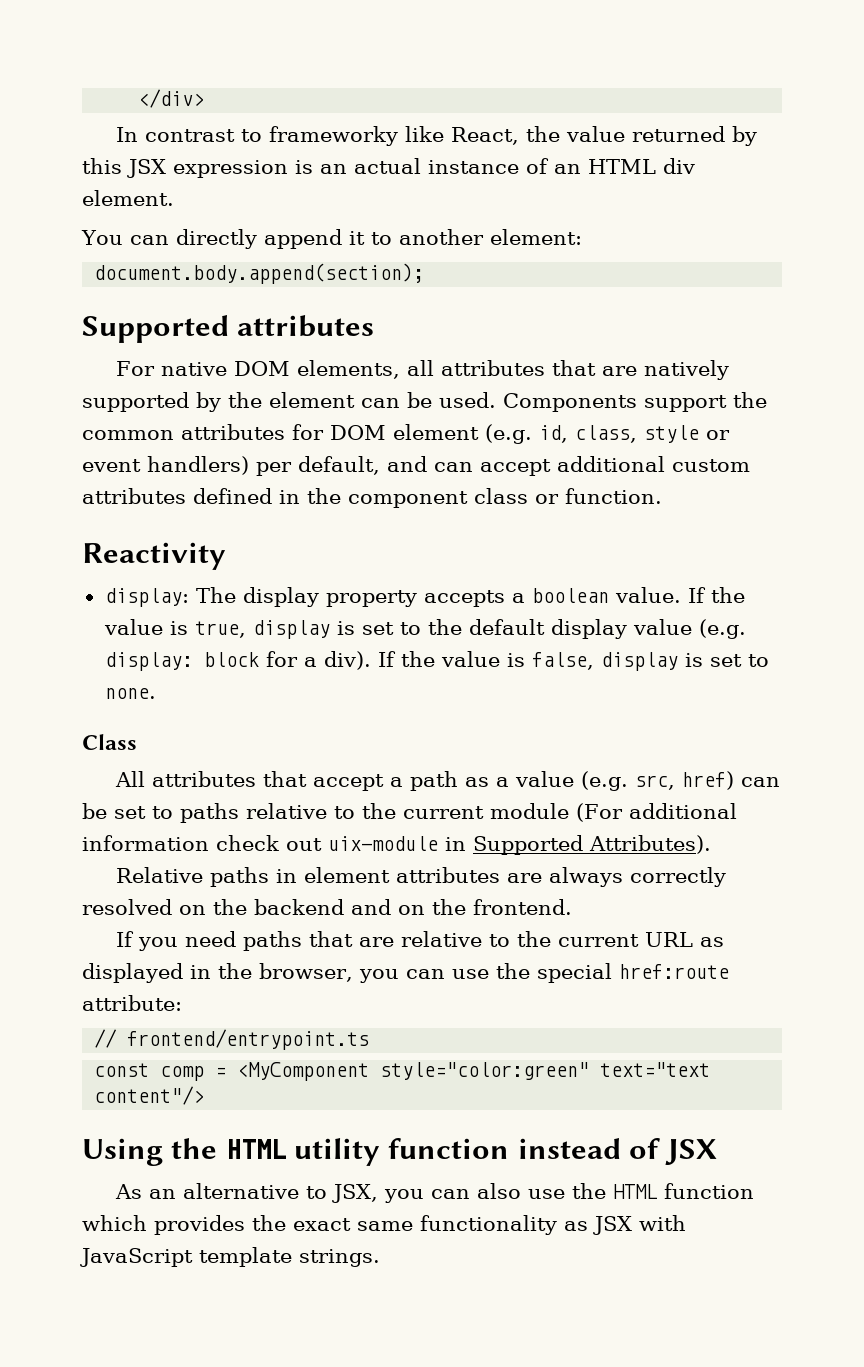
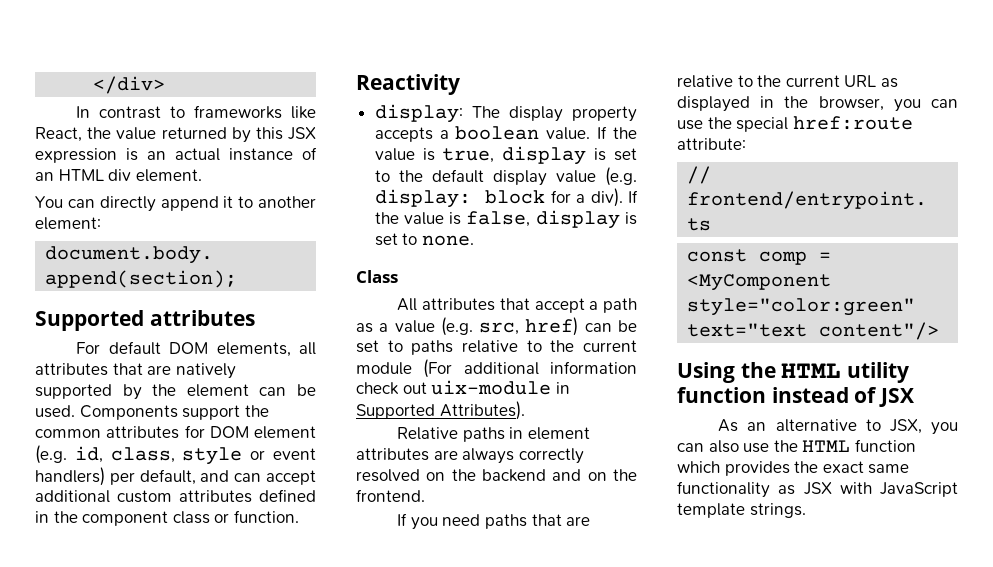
- In contrast to frameworky like React, the value returned by this JSX expression is an actual instance of an HTML div element.
+ In contrast to frameworks like React, the value returned by this JSX expression is an actual instance of an HTML div element.
- For native DOM elements, all attributes that are natively supported by the element can be used.
+ For default DOM elements, all attributes that are natively supported by the element can be used.

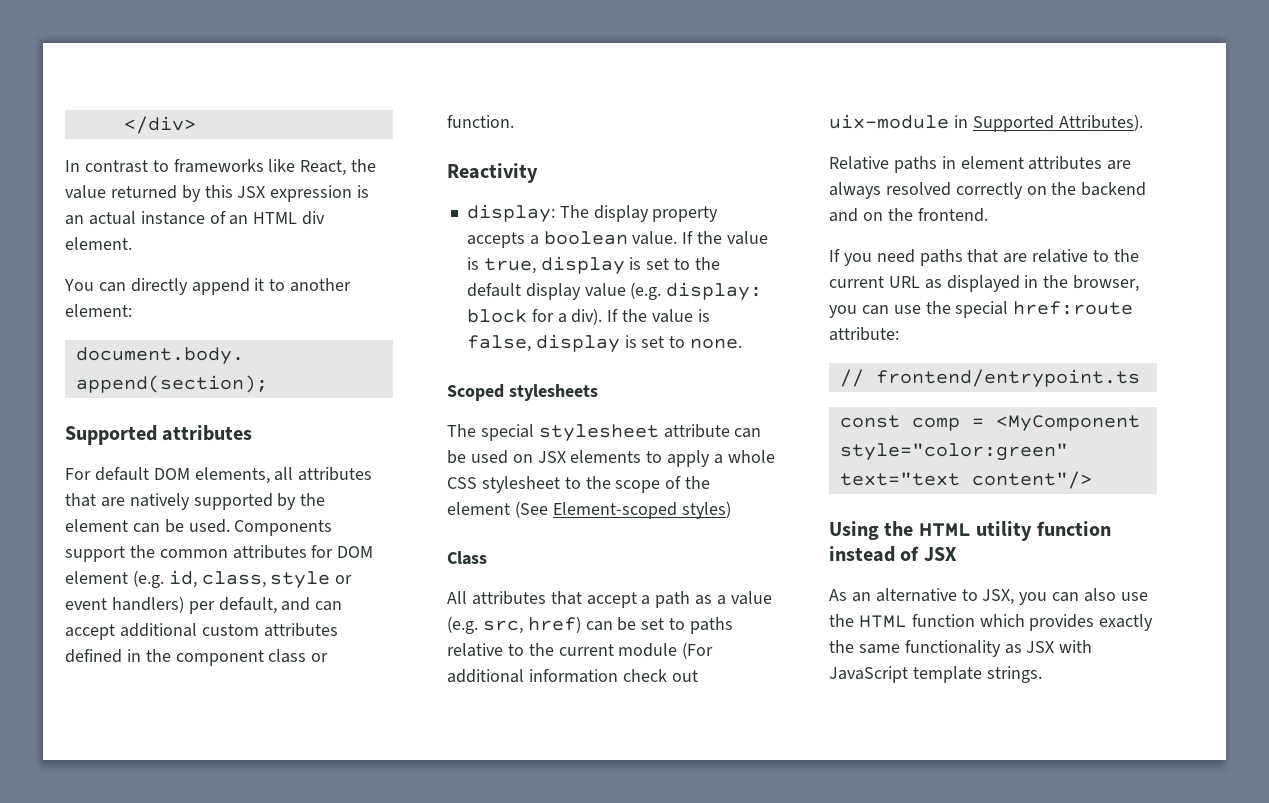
+ Scoped stylesheets
+ The special stylesheet attribute can be used on JSX elements to apply a whole CSS stylesheet to the scope of the element (See Element-scoped styles)
- Relative paths in element attributes are always correctly resolved on the backend and on the frontend.
+ Relative paths in element attributes are always resolved correctly on the backend and on the frontend.
- As an alternative to JSX, you can also use the HTML function which provides the exact same functionality as JSX with JavaScript template strings.
+ As an alternative to JSX, you can also use the HTML function which provides exactly the same functionality as JSX with JavaScript template strings.

